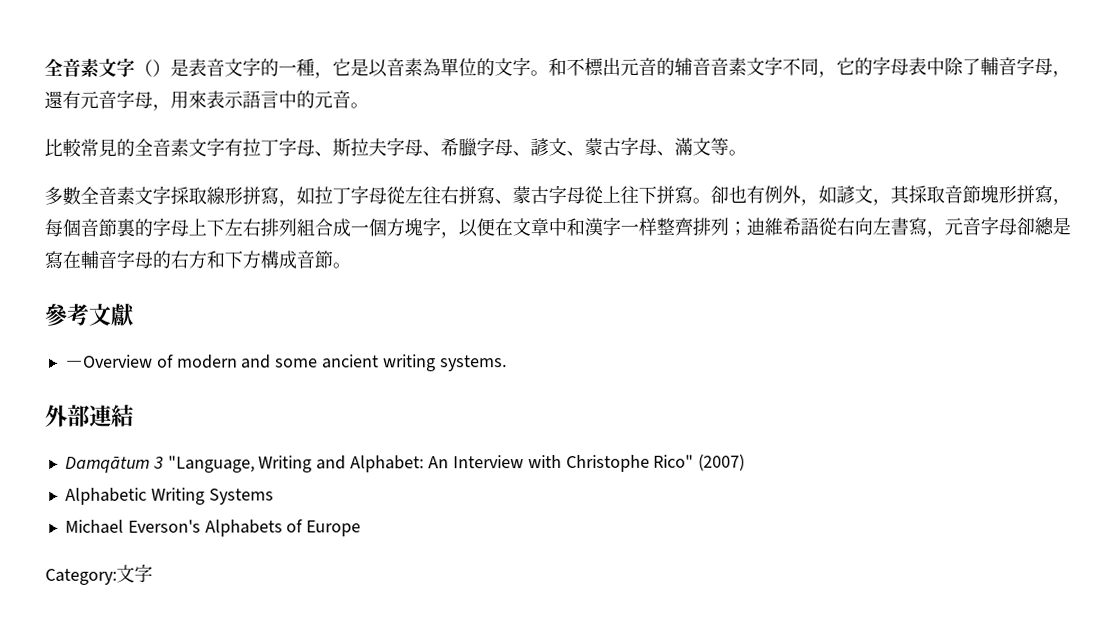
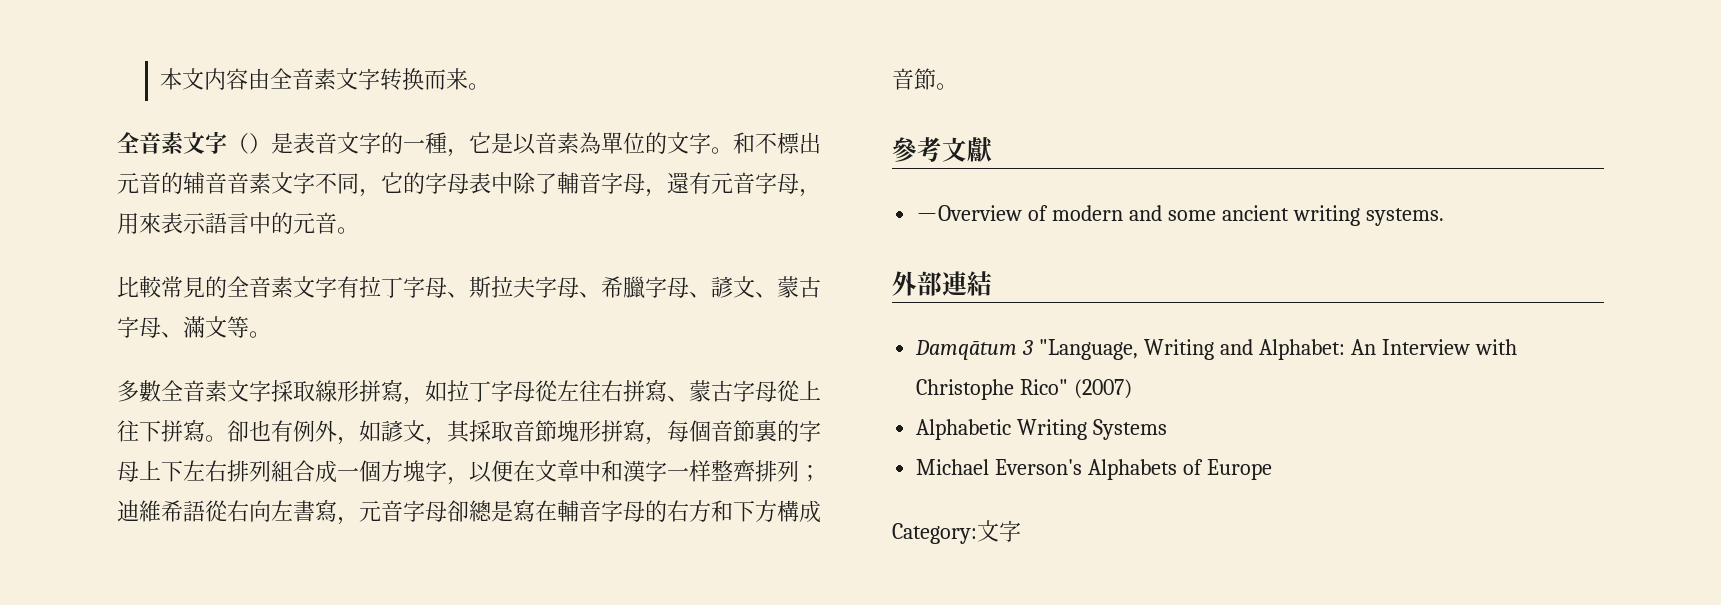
+ 本文内容由全音素文字转换而来。

